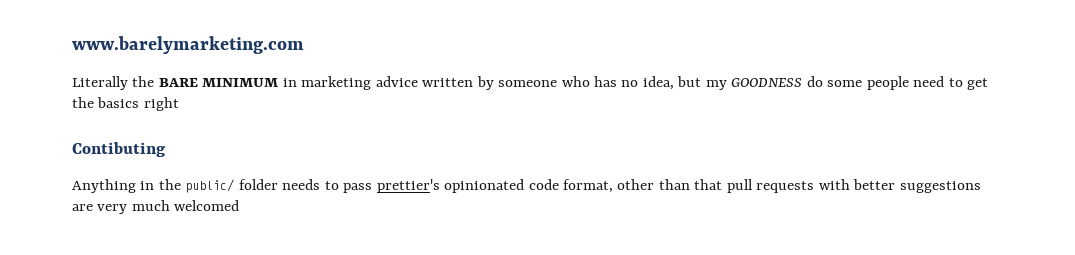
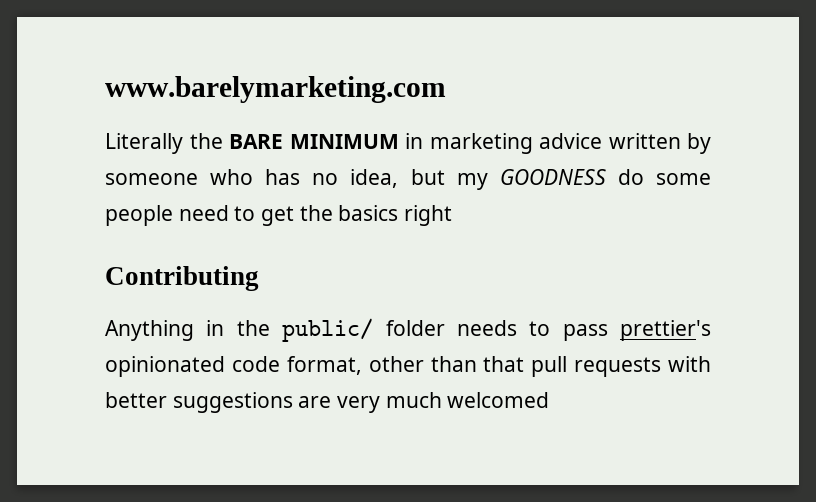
- Contibuting
+ Contributing

